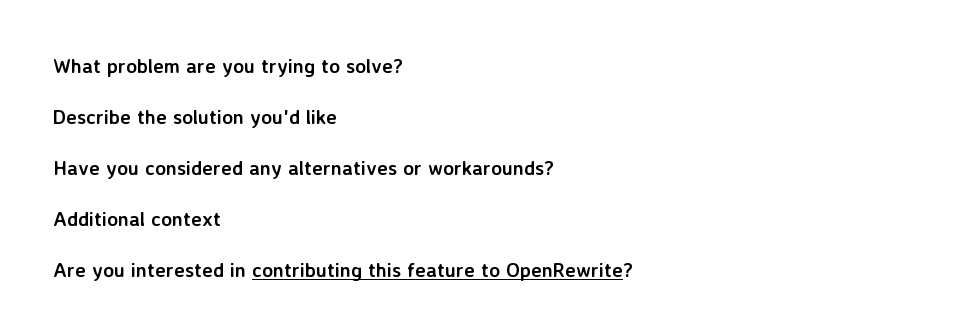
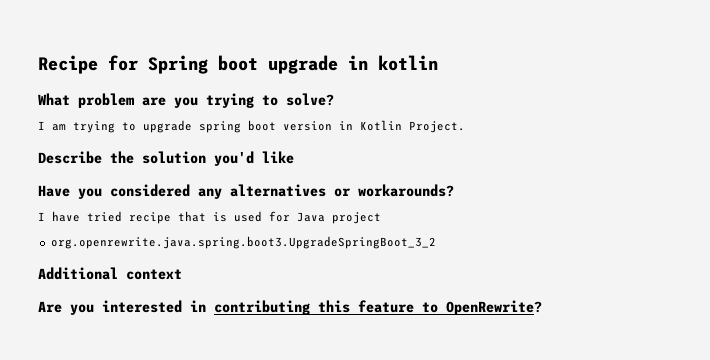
+ Recipe for Spring boot upgrade in kotlin
+ I am trying to upgrade spring boot version in Kotlin Project.
+ I have tried recipe that is used for Java project
+ org.openrewrite.java.spring.boot3.UpgradeSpringBoot_3_2

